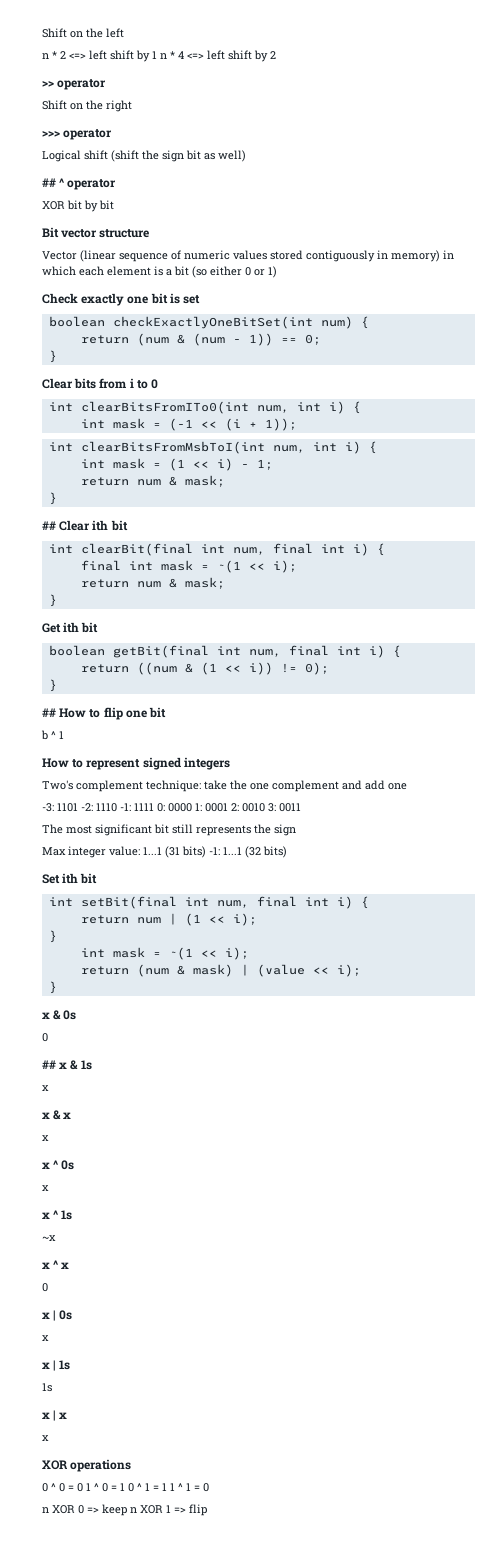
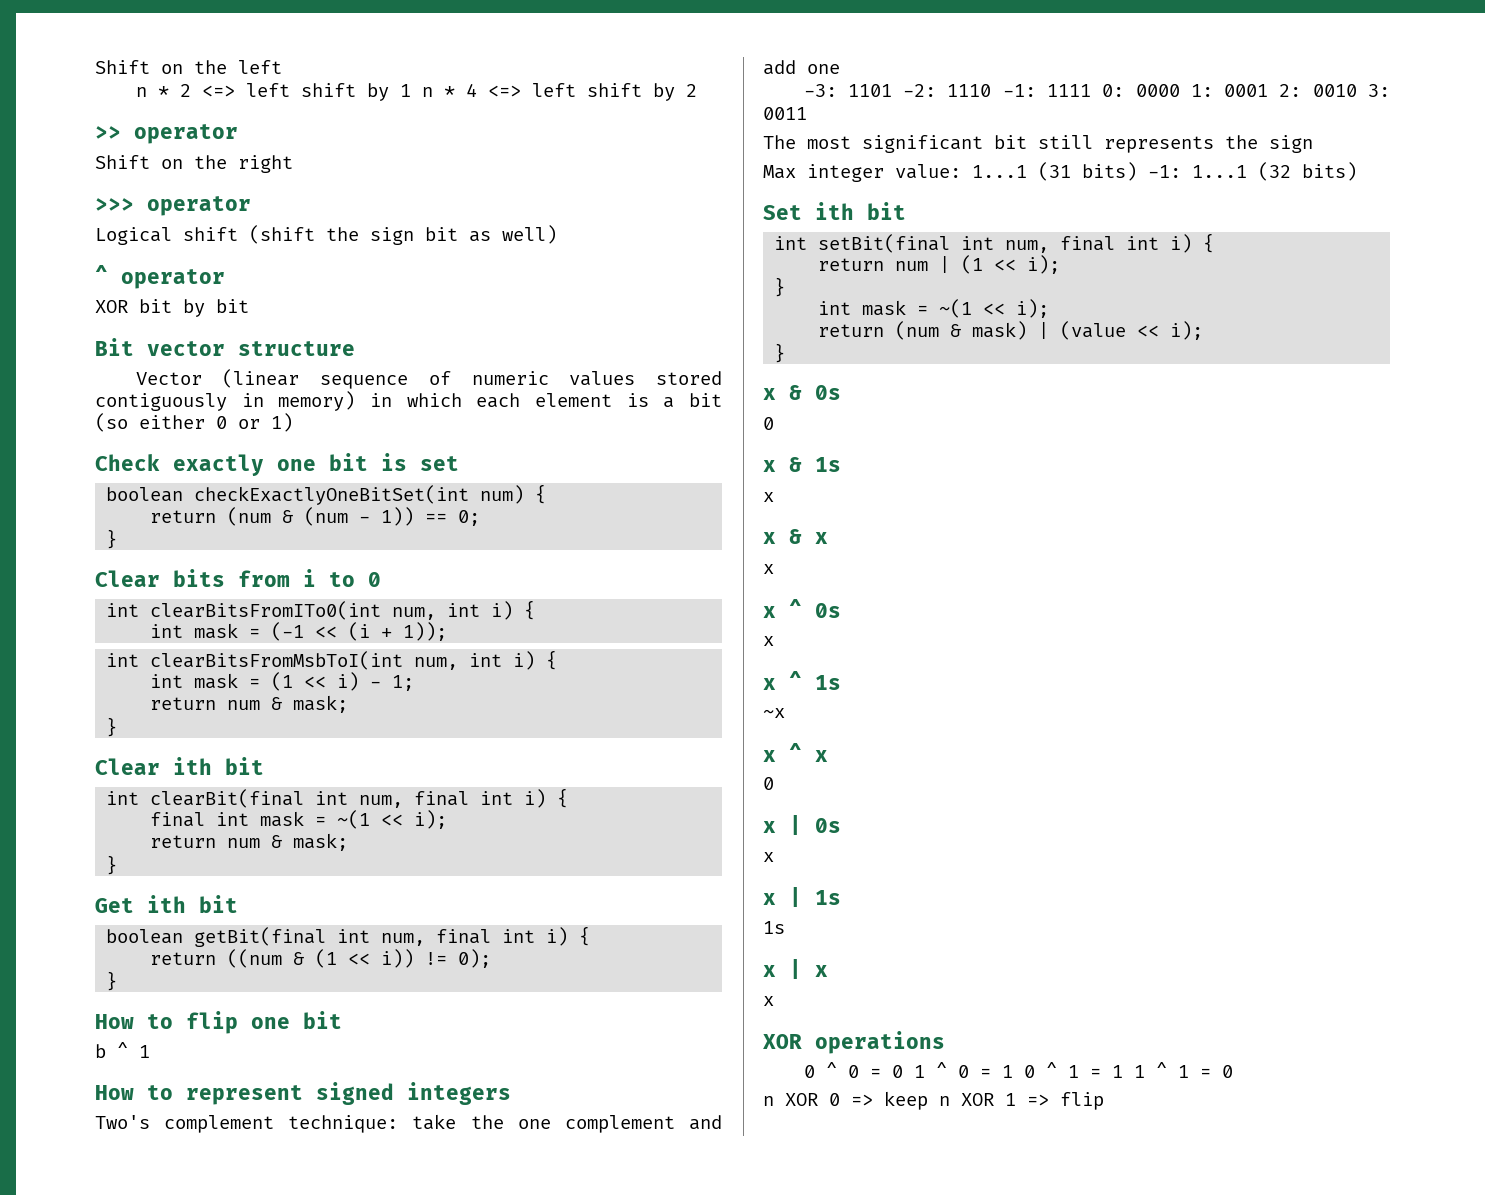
- ## ^ operator
+ ^ operator
- ## Clear ith bit
+ Clear ith bit
- ## How to flip one bit
+ How to flip one bit
- ## x & 1s
+ x & 1s

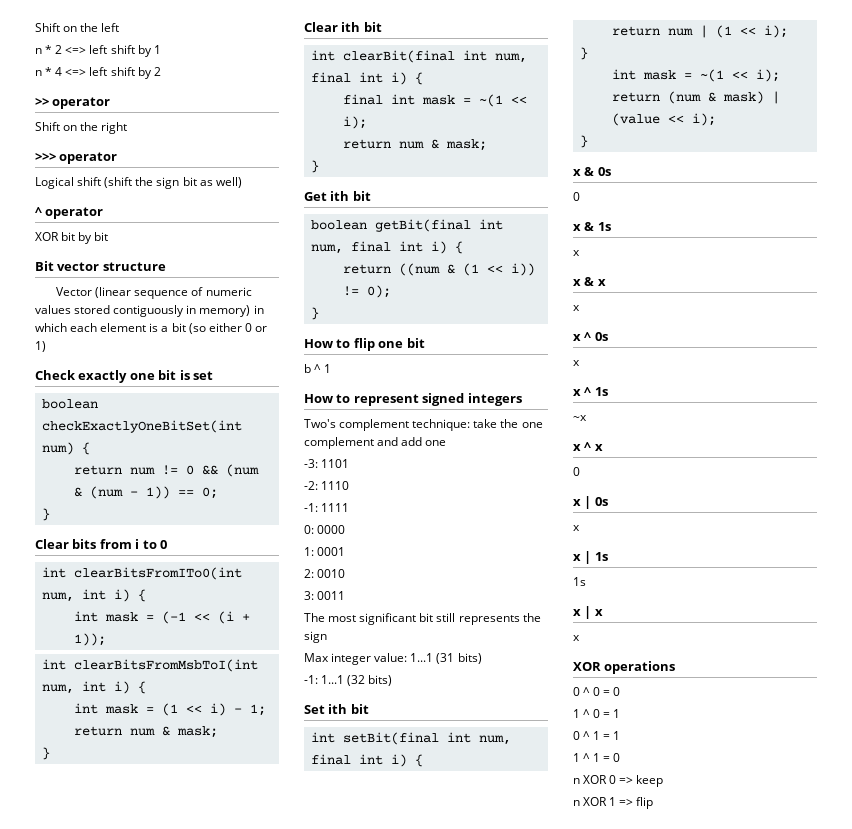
- n * 2 <=> left shift by 1 n * 4 <=> left shift by 2
+ n * 2 <=> left shift by 1
+ n * 4 <=> left shift by 2
- return (num & (num - 1)) == 0;
+ return num != 0 && (num & (num - 1)) == 0;
- -3: 1101 -2: 1110 -1: 1111 0: 0000 1: 0001 2: 0010 3: 0011
+ -3: 1101
+ -2: 1110
+ -1: 1111
+ 0: 0000
+ 1: 0001
+ 2: 0010
+ 3: 0011
- Max integer value: 1...1 (31 bits) -1: 1...1 (32 bits)
+ Max integer value: 1...1 (31 bits)
+ -1: 1...1 (32 bits)
- 0 ^ 0 = 0 1 ^ 0 = 1 0 ^ 1 = 1 1 ^ 1 = 0
+ 0 ^ 0 = 0
+ 1 ^ 0 = 1
+ 0 ^ 1 = 1
+ 1 ^ 1 = 0
- n XOR 0 => keep n XOR 1 => flip
+ n XOR 0 => keep
+ n XOR 1 => flip

